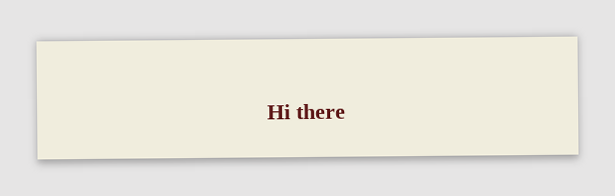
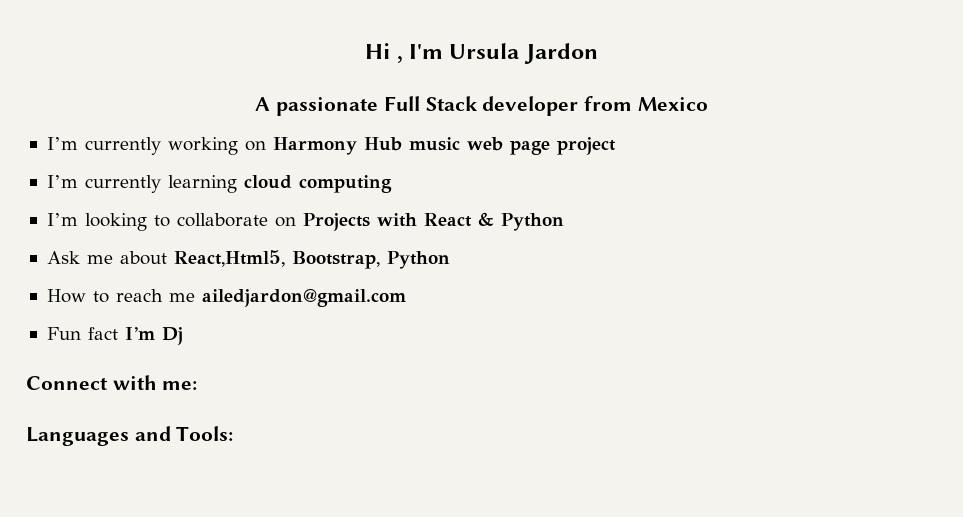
- Hi there
+ Hi , I'm Ursula Jardon
+ A passionate Full Stack developer from Mexico
+ I’m currently working on Harmony Hub music web page project
+ I’m currently learning cloud computing
+ I’m looking to collaborate on Projects with React & Python
+ Ask me about React,Html5, Bootstrap, Python
+ How to reach me ailedjardon@gmail.com
+ Fun fact I’m Dj
+ Connect with me:
+ Languages and Tools:

